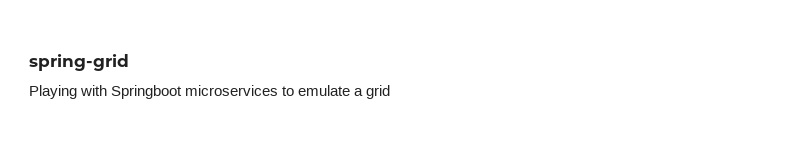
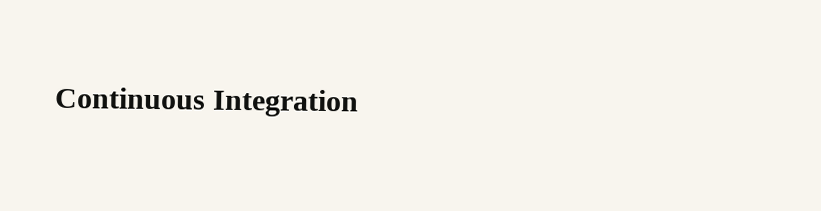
- spring-grid
- Playing with Springboot microservices to emulate a grid
+ Continuous Integration

